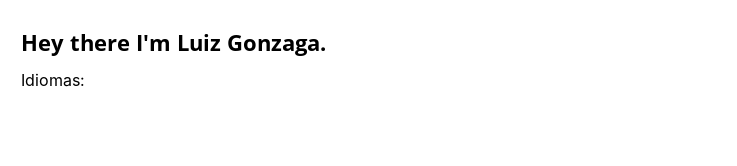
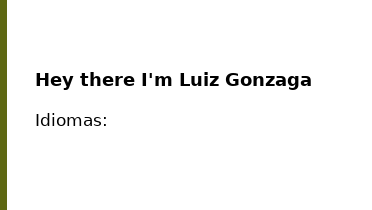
- Hey there I'm Luiz Gonzaga.
+ Hey there I'm Luiz Gonzaga

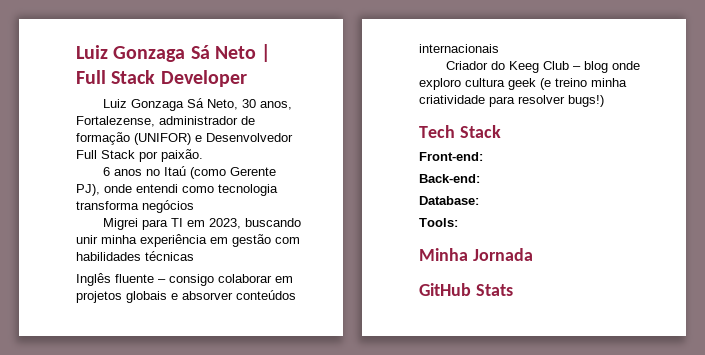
- Hey there I'm Luiz Gonzaga
- Idiomas:
+ Luiz Gonzaga Sá Neto | Full Stack Developer
+ Luiz Gonzaga Sá Neto, 30 anos, Fortalezense, administrador de formação (UNIFOR) e Desenvolvedor Full Stack por paixão.
+ 6 anos no Itaú (como Gerente PJ), onde entendi como tecnologia transforma negócios
+ Migrei para TI em 2023, buscando unir minha experiência em gestão com habilidades técnicas
+ Inglês fluente – consigo colaborar em projetos globais e absorver conteúdos internacionais
+ Criador do Keeg Club – blog onde exploro cultura geek (e treino minha criatividade para resolver bugs!)
+ Tech Stack
+ Front-end:
+ Back-end:
+ Database:
+ Tools:
+ Minha Jornada
+ GitHub Stats

